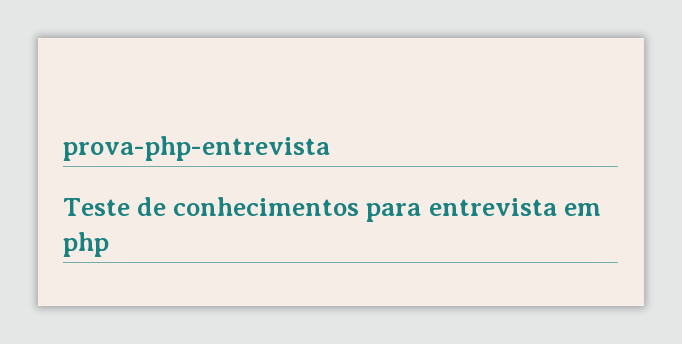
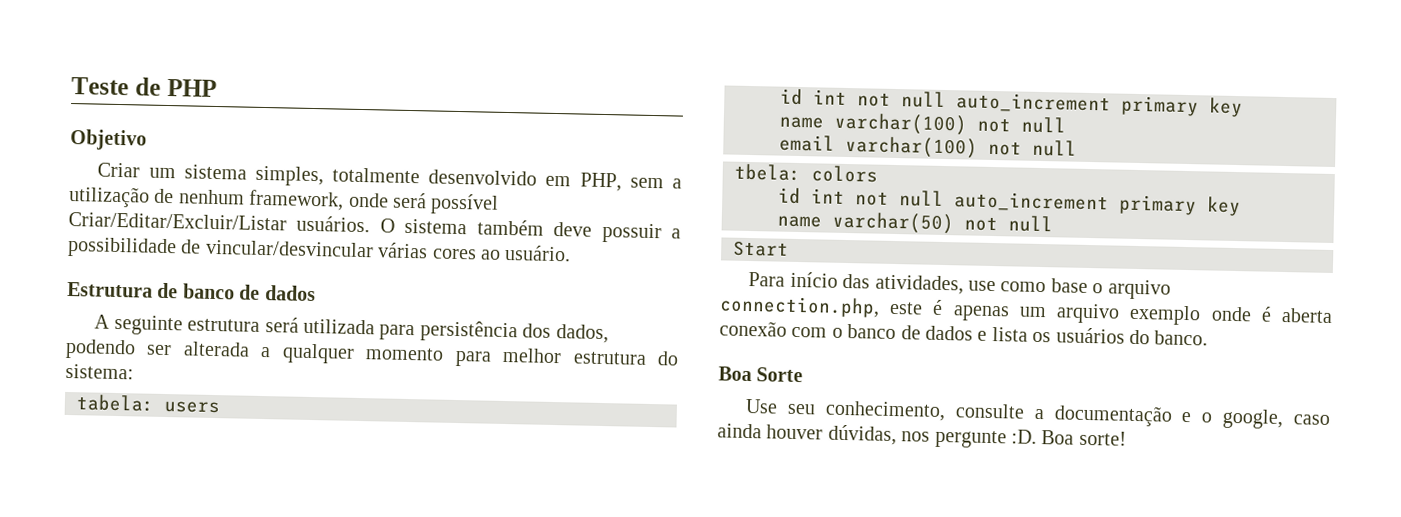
- prova-php-entrevista
- Teste de conhecimentos para entrevista em php
+ Teste de PHP
+ Objetivo
+ Criar um sistema simples, totalmente desenvolvido em PHP, sem a utilização de nenhum framework, onde será possível Criar/Editar/Excluir/Listar usuários. O sistema também deve possuir a possibilidade de vincular/desvincular várias cores ao usuário.
+ Estrutura de banco de dados
+ A seguinte estrutura será utilizada para persistência dos dados, podendo ser alterada a qualquer momento para melhor estrutura do sistema:
+ tabela: users
+ id int not null auto_increment primary key
+ name varchar(100) not null
+ email varchar(100) not null
+ tbela: colors
+ id int not null auto_increment primary key
+ name varchar(50) not null
+ Start
+ Para início das atividades, use como base o arquivo connection.php, este é apenas um arquivo exemplo onde é aberta conexão com o banco de dados e lista os usuários do banco.
+ Boa Sorte
+ Use seu conhecimento, consulte a documentação e o google, caso ainda houver dúvidas, nos pergunte :D. Boa sorte!

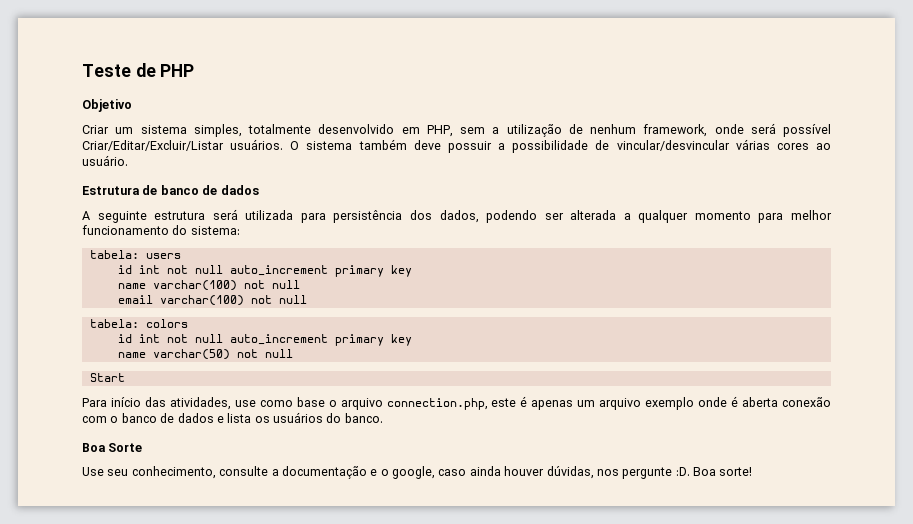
- A seguinte estrutura será utilizada para persistência dos dados, podendo ser alterada a qualquer momento para melhor estrutura do sistema:
+ A seguinte estrutura será utilizada para persistência dos dados, podendo ser alterada a qualquer momento para melhor funcionamento do sistema:
- tbela: colors
+ tabela: colors

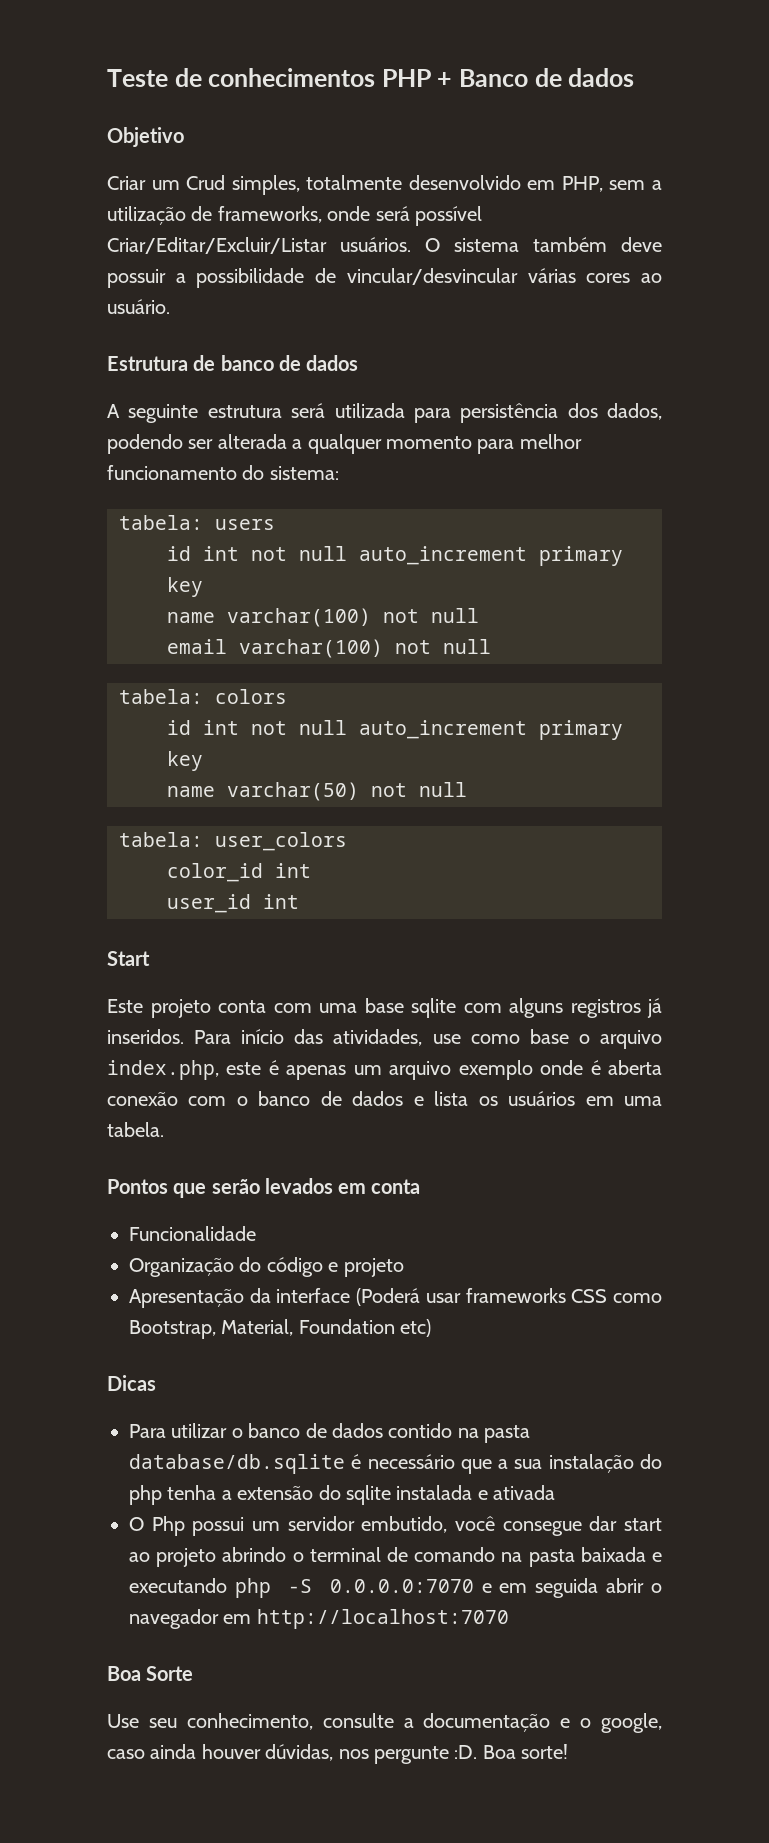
- Teste de PHP
+ Teste de conhecimentos PHP + Banco de dados
- Criar um sistema simples, totalmente desenvolvido em PHP, sem a utilização de nenhum framework, onde será possível Criar/Editar/Excluir/Listar usuários.
+ Criar um Crud simples, totalmente desenvolvido em PHP, sem a utilização de frameworks, onde será possível Criar/Editar/Excluir/Listar usuários.
+ tabela: user_colors
+ color_id int
+ user_id int
  Start
- Para início das atividades, use como base o arquivo connection.php, este é apenas um arquivo exemplo onde é aberta conexão com o banco de dados e lista os usuários do banco.
+ Este projeto conta com uma base sqlite com alguns registros já inseridos. Para início das atividades, use como base o arquivo index.php, este é apenas um arquivo exemplo onde é aberta conexão com o banco de dados e lista os usuários em uma tabela.
+ Pontos que serão levados em conta
+ Funcionalidade
+ Organização do código e projeto
+ Apresentação da interface (Poderá usar frameworks CSS como Bootstrap, Material, Foundation etc)
+ Dicas
+ Para utilizar o banco de dados contido na pasta database/db.sqlite é necessário que a sua instalação do php tenha a extensão do sqlite instalada e ativada
+ O Php possui um servidor embutido, você consegue dar start ao projeto abrindo o terminal de comando na pasta baixada e executando php -S 0.0.0.0:7070 e em seguida abrir o navegador em http://localhost:7070

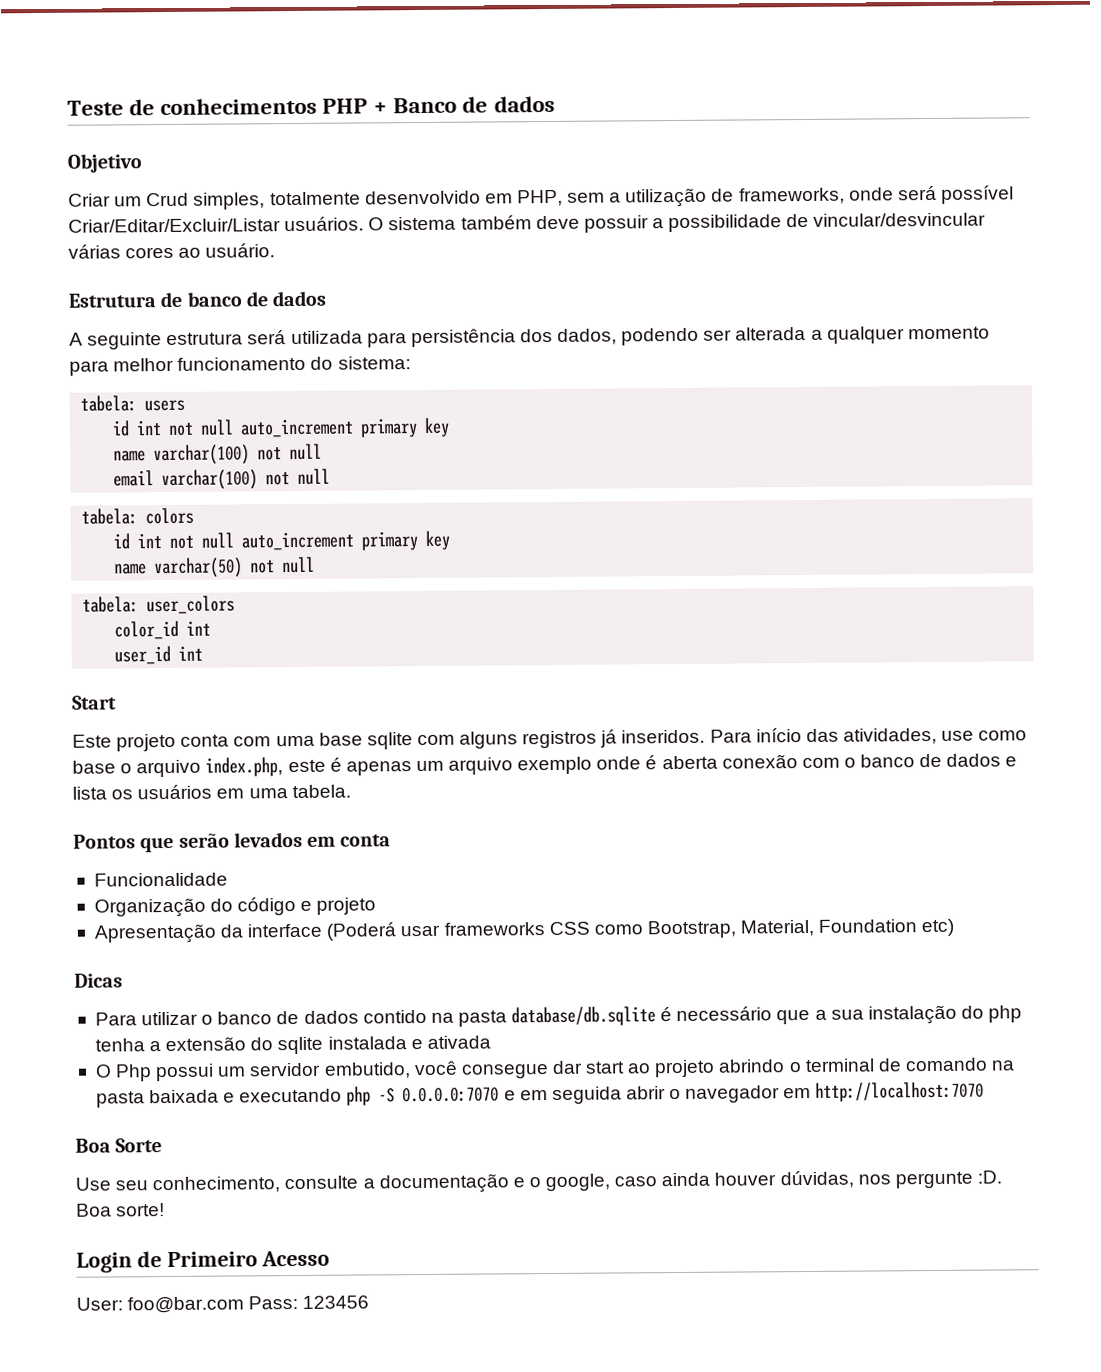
+ Login de Primeiro Acesso
+ User: foo@bar.com Pass: 123456

